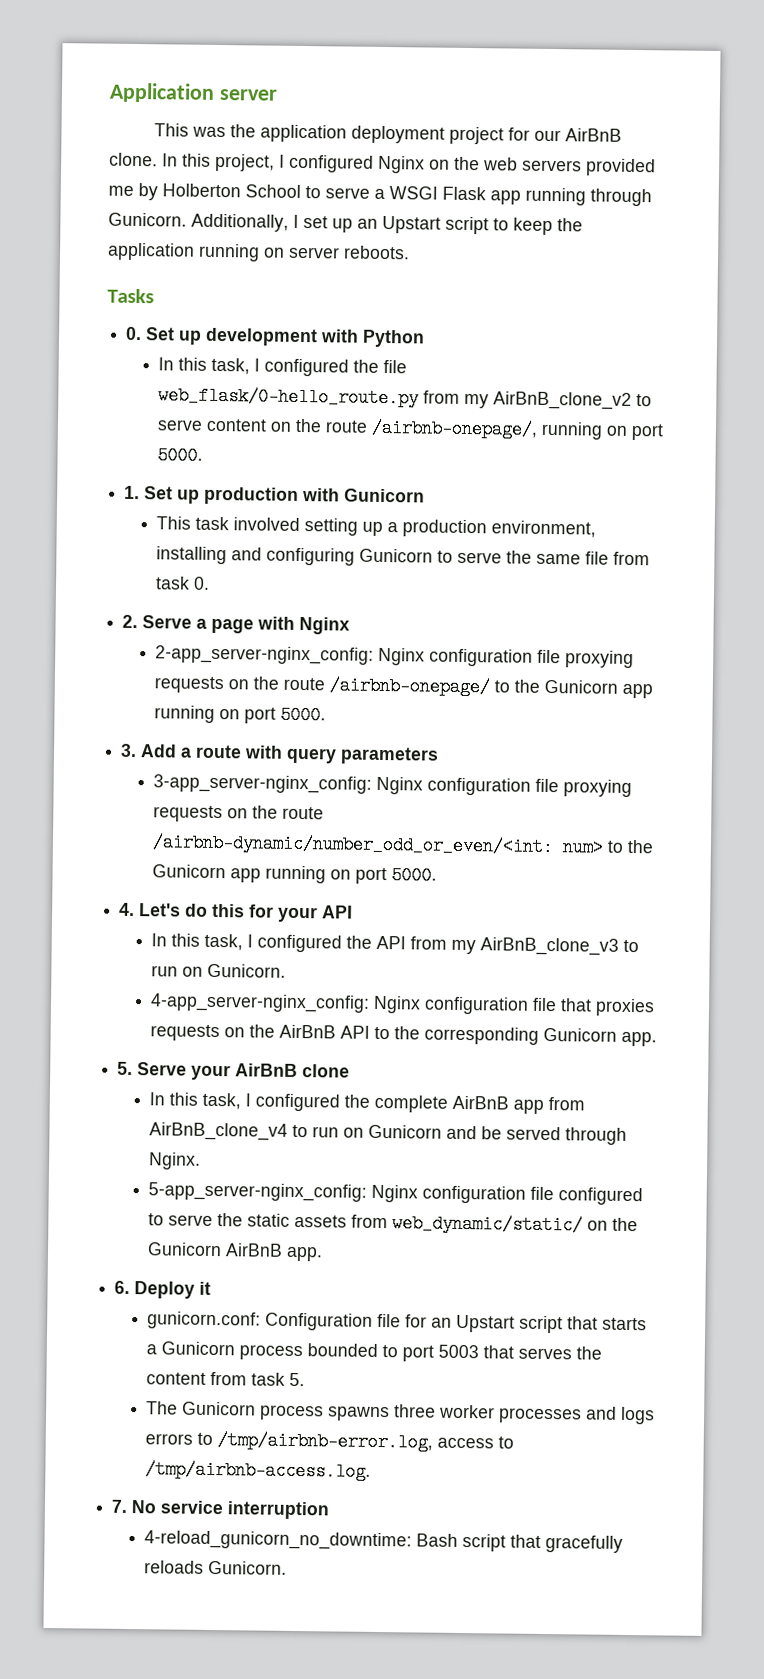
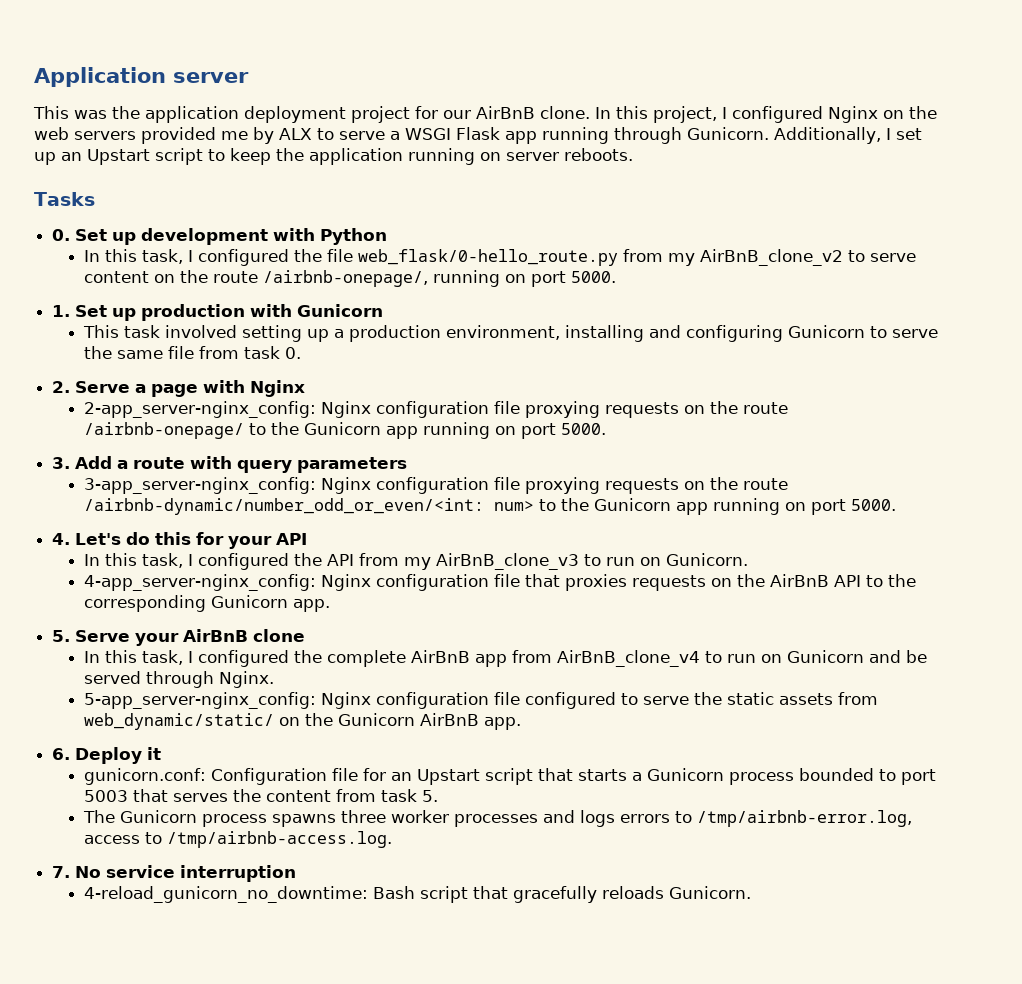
- In this project, I configured Nginx on the web servers provided me by Holberton School to serve a WSGI Flask app running through Gunicorn.
+ In this project, I configured Nginx on the web servers provided me by ALX to serve a WSGI Flask app running through Gunicorn.

